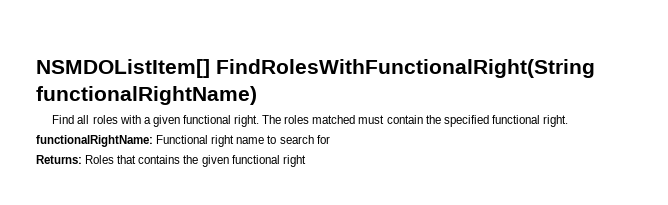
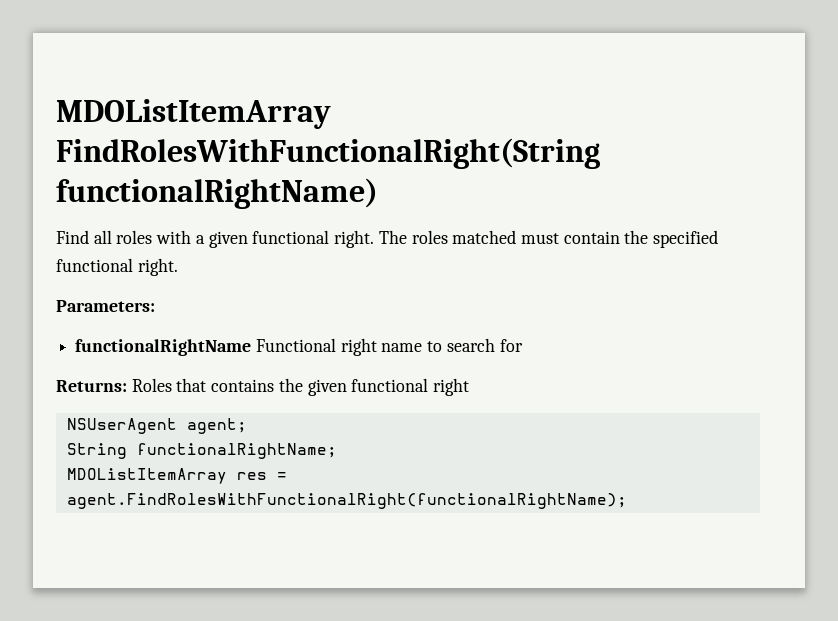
- NSMDOListItem[] FindRolesWithFunctionalRight(String functionalRightName)
+ MDOListItemArray FindRolesWithFunctionalRight(String functionalRightName)
- functionalRightName: Functional right name to search for
+ Parameters:
+ functionalRightName Functional right name to search for
+ NSUserAgent agent;
+ String functionalRightName;
+ MDOListItemArray res = agent.FindRolesWithFunctionalRight(functionalRightName);

